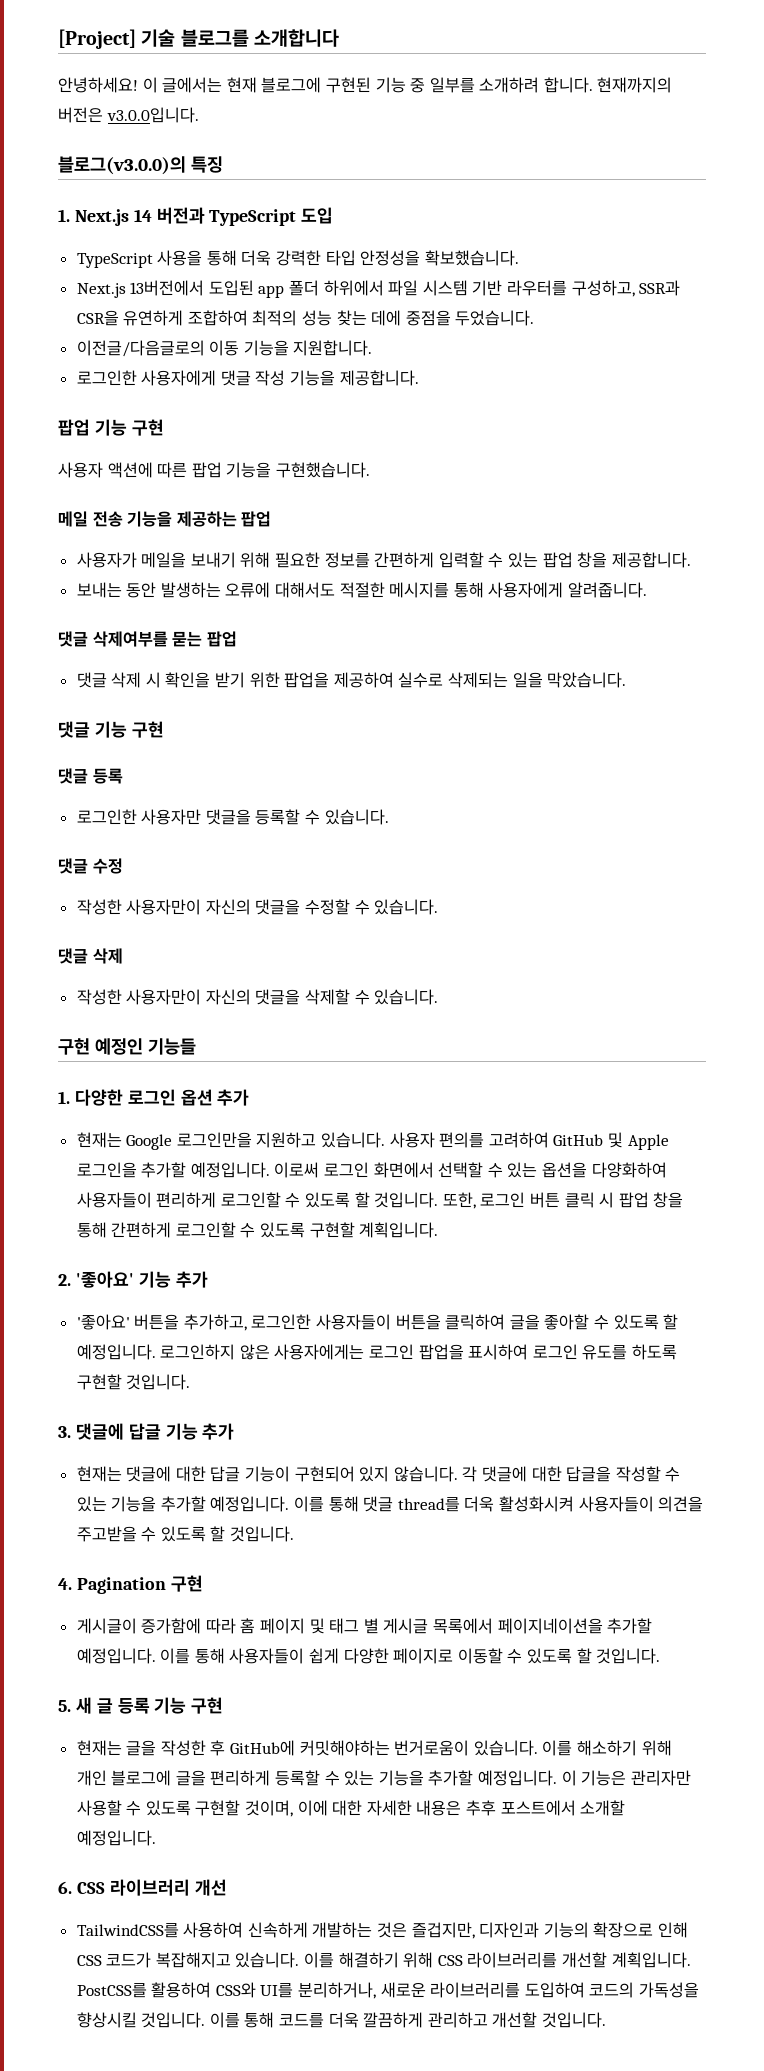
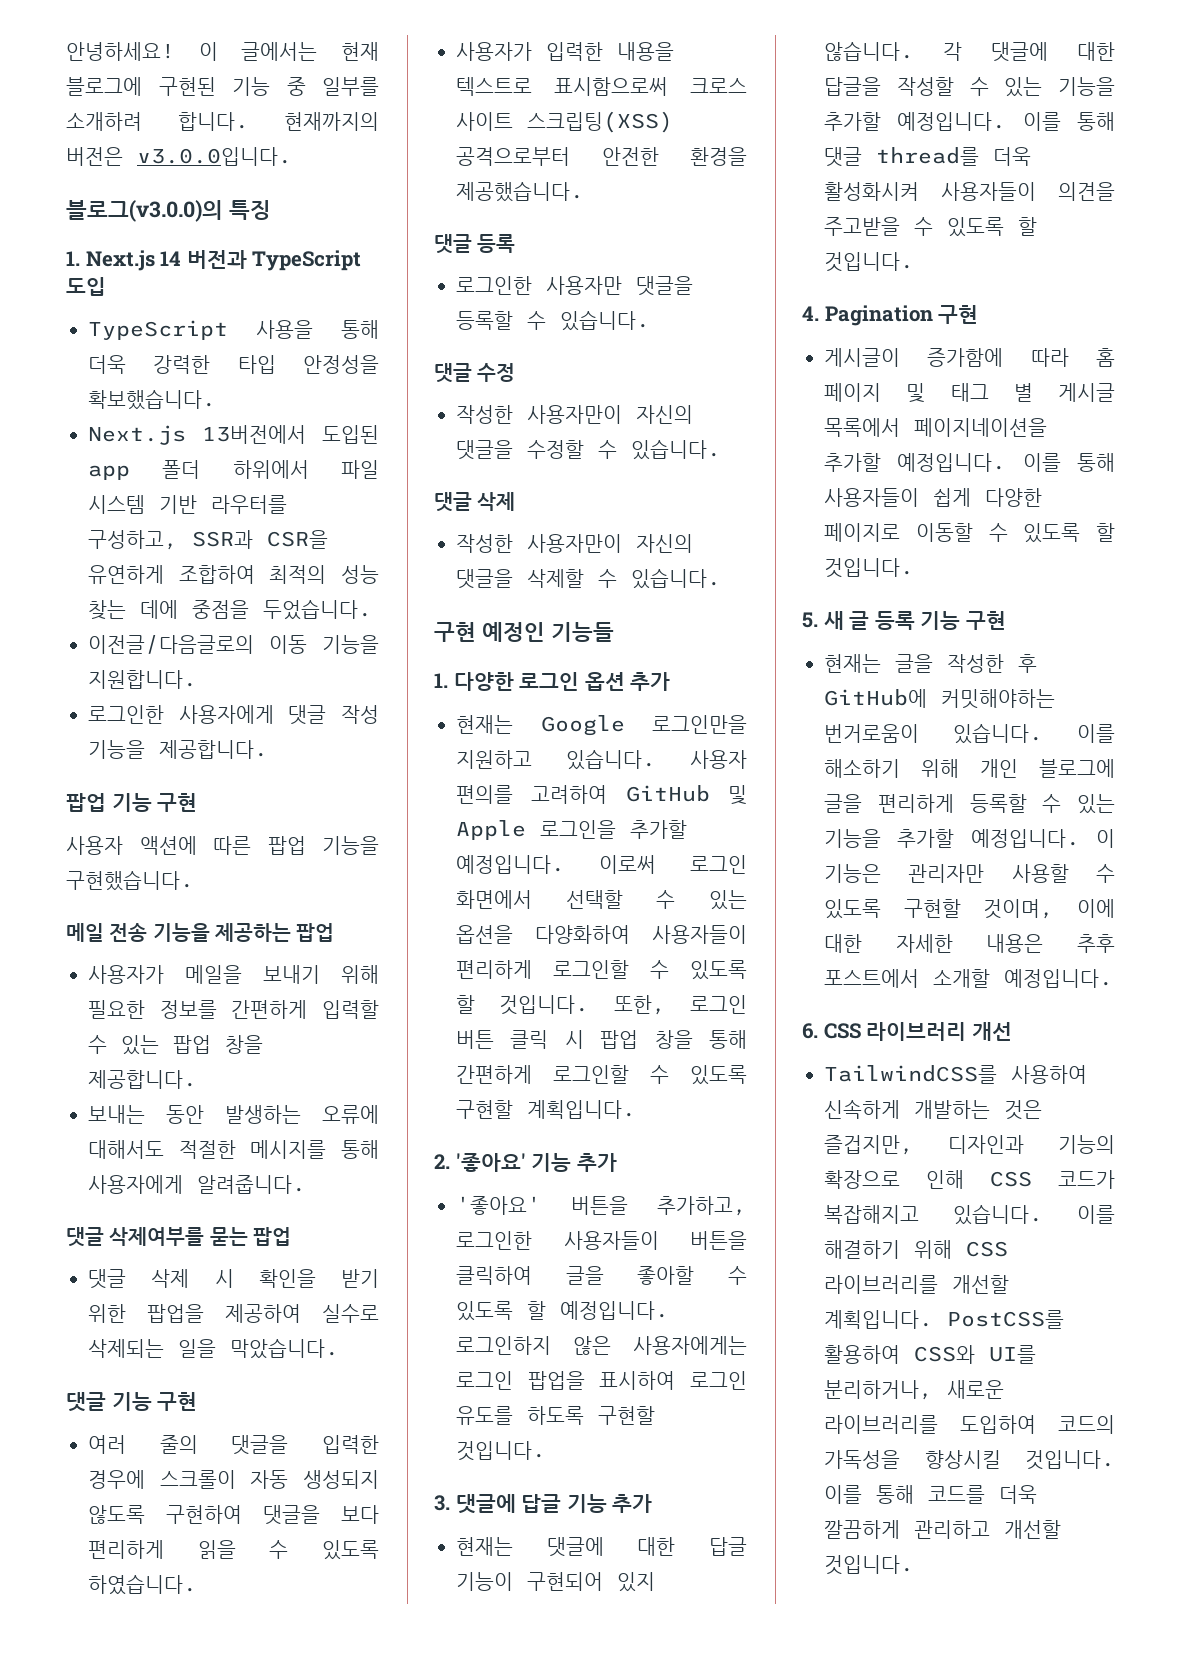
- [Project] 기술 블로그를 소개합니다
+ 여러 줄의 댓글을 입력한 경우에 스크롤이 자동 생성되지 않도록 구현하여 댓글을 보다 편리하게 읽을 수 있도록 하였습니다.
+ 사용자가 입력한 내용을 텍스트로 표시함으로써 크로스 사이트 스크립팅(XSS) 공격으로부터 안전한 환경을 제공했습니다.

